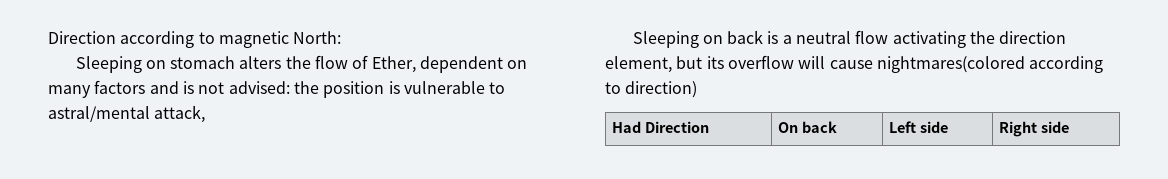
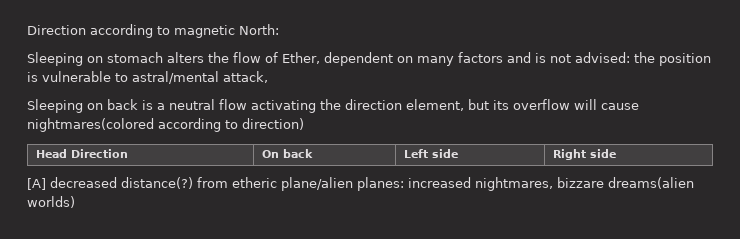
- Had Direction | On back | Left side | Right side
+ Head Direction | On back | Left side | Right side
+ [A] decreased distance(?) from etheric plane/alien planes: increased nightmares, bizzare dreams(alien worlds)

